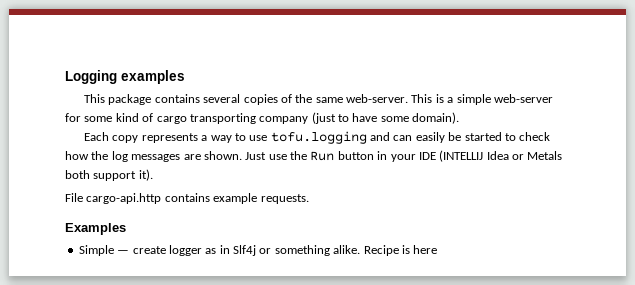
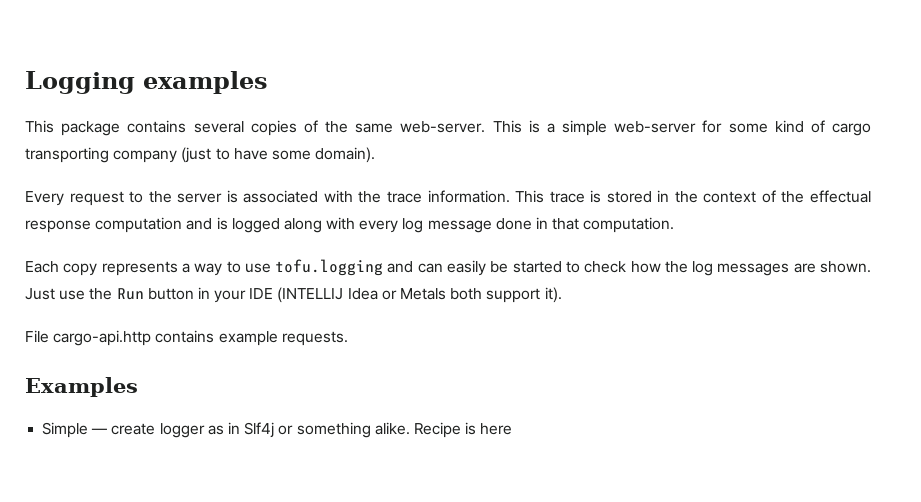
+ Every request to the server is associated with the trace information. This trace is stored in the context of the effectual response computation and is logged along with every log message done in that computation.

